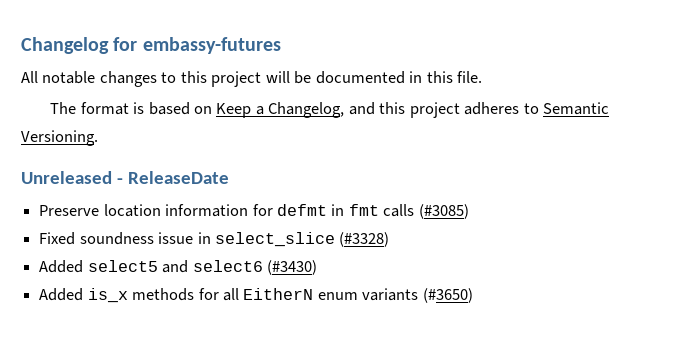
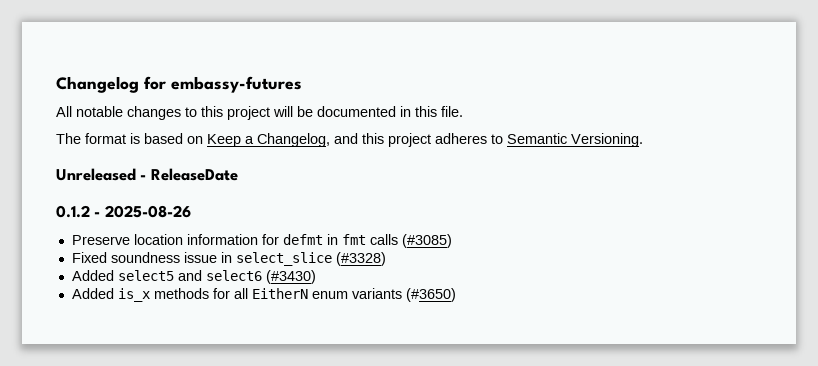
+ 0.1.2 - 2025-08-26

